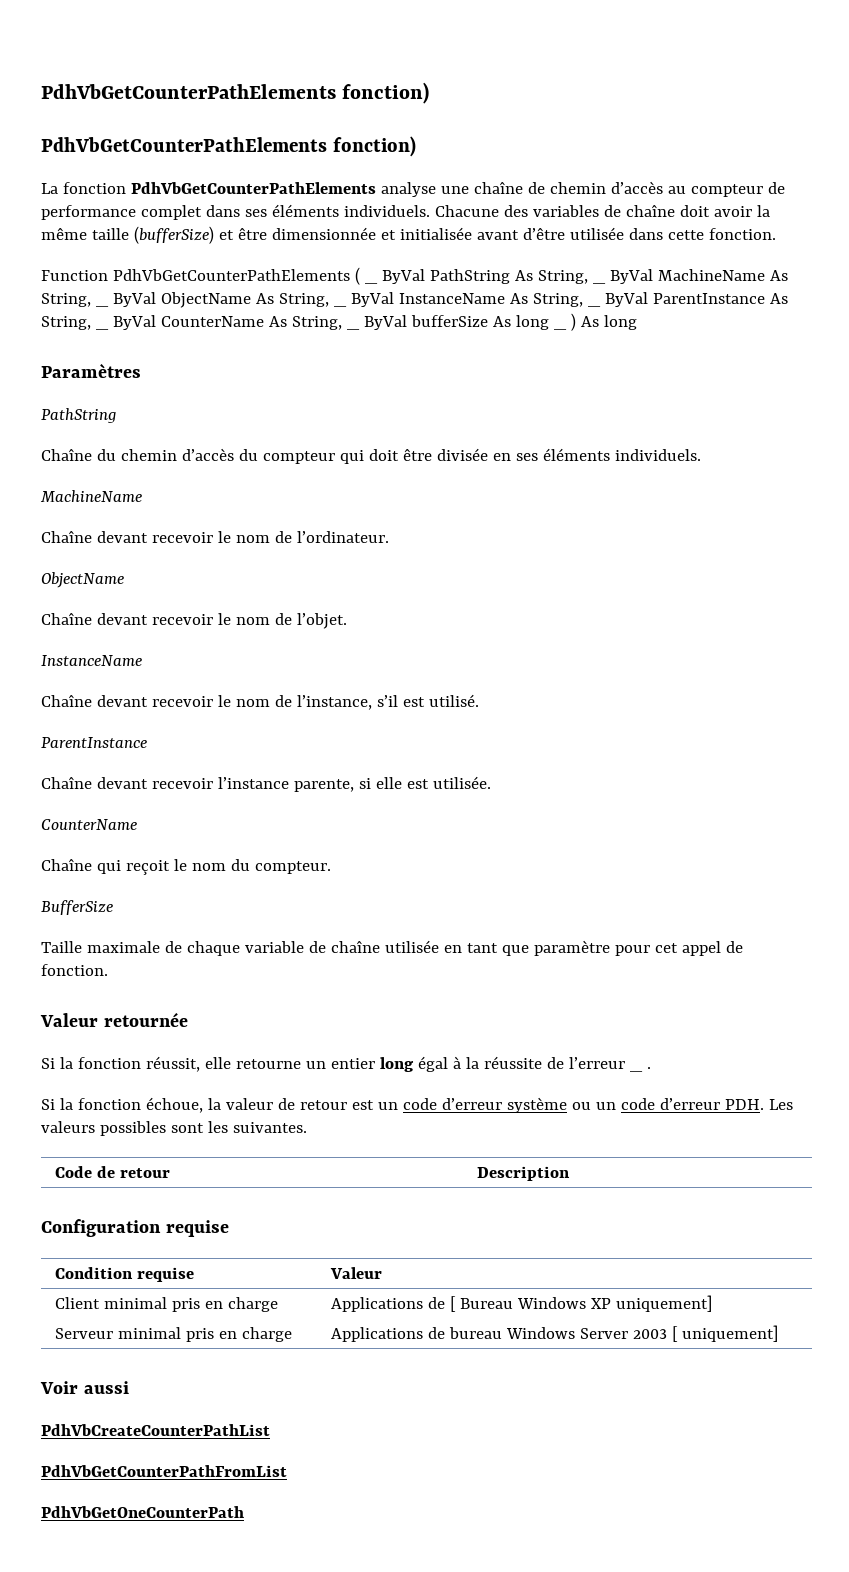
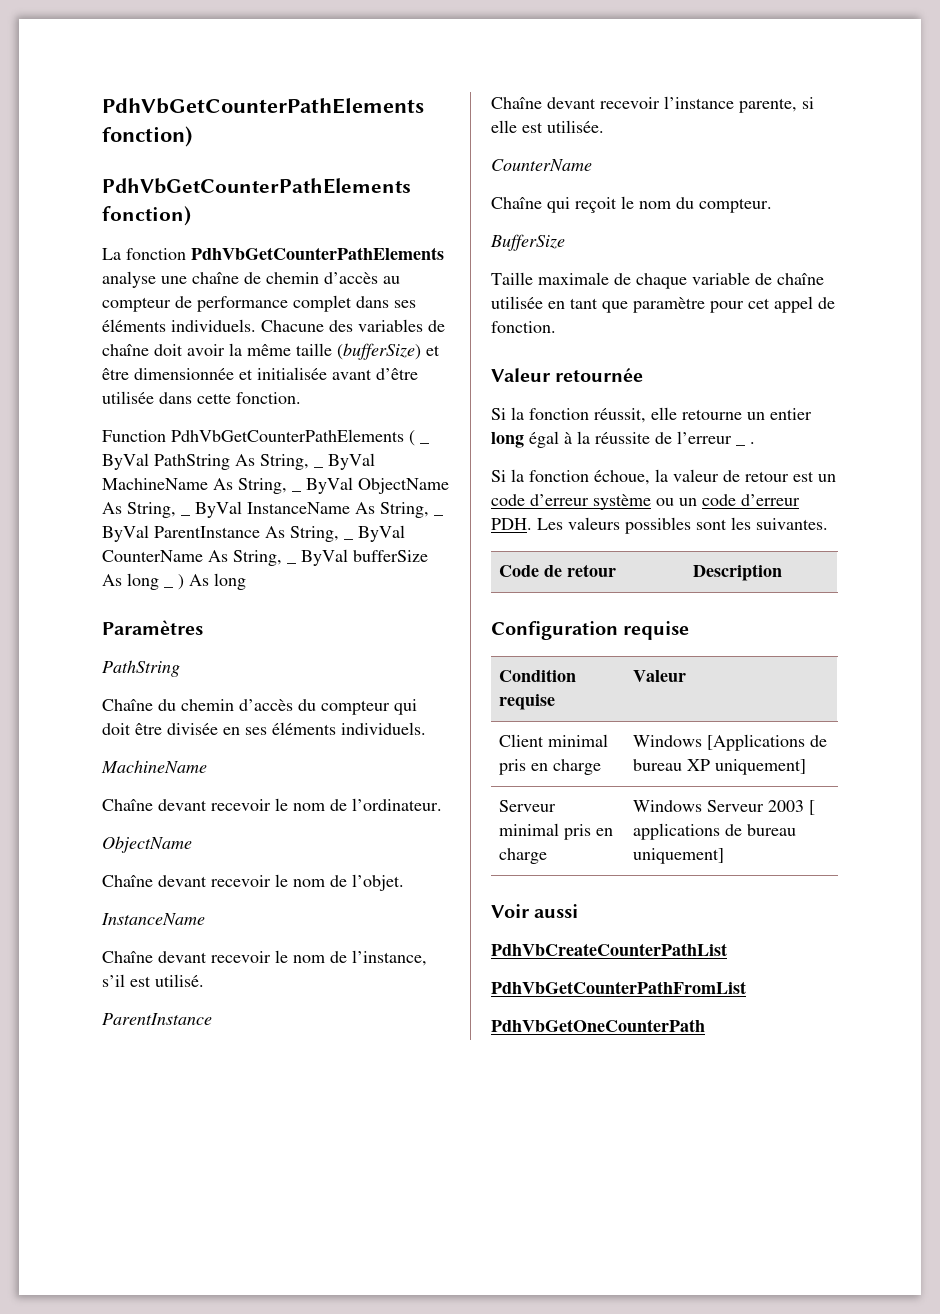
- Client minimal pris en charge | Applications de [ Bureau Windows XP uniquement]
+ Client minimal pris en charge | Windows [Applications de bureau XP uniquement]
- Serveur minimal pris en charge | Applications de bureau Windows Server 2003 [ uniquement]
+ Serveur minimal pris en charge | Windows Serveur 2003 [ applications de bureau uniquement]

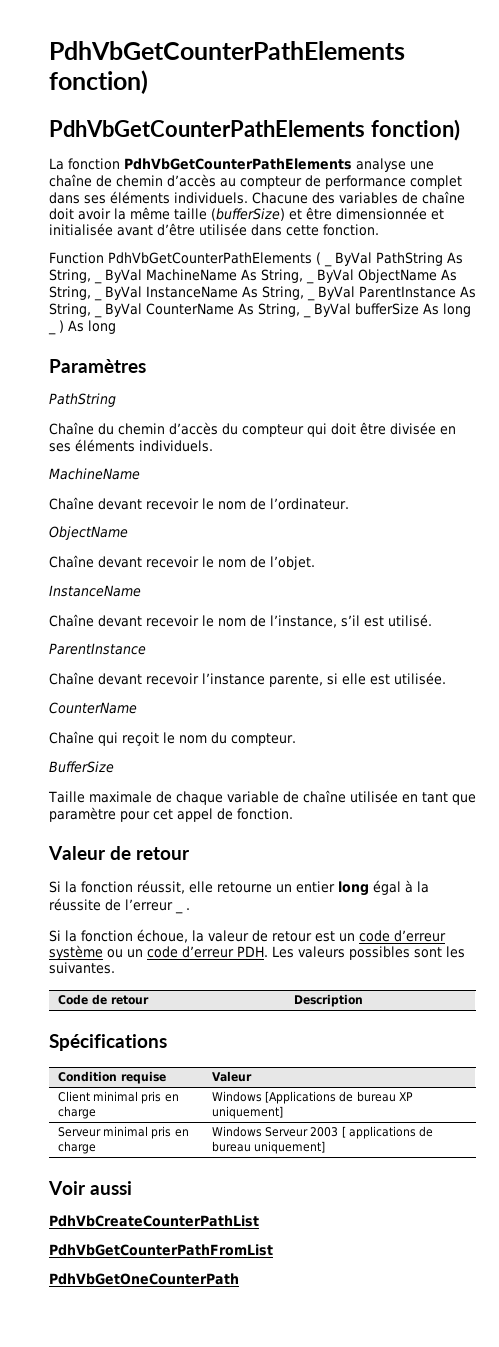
- Valeur retournée
+ Valeur de retour
- Configuration requise
+ Spécifications

